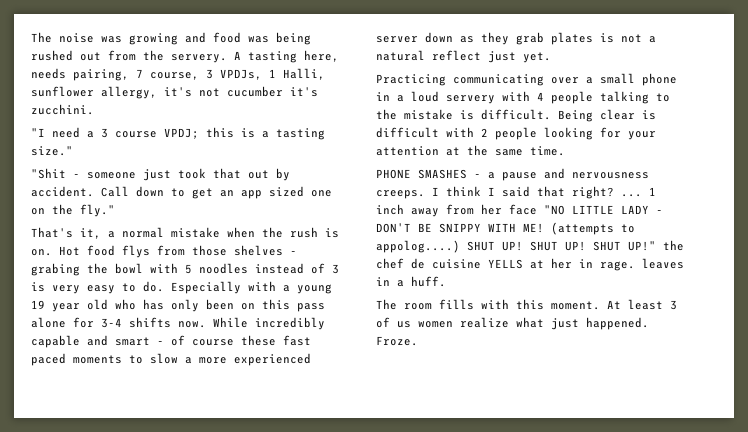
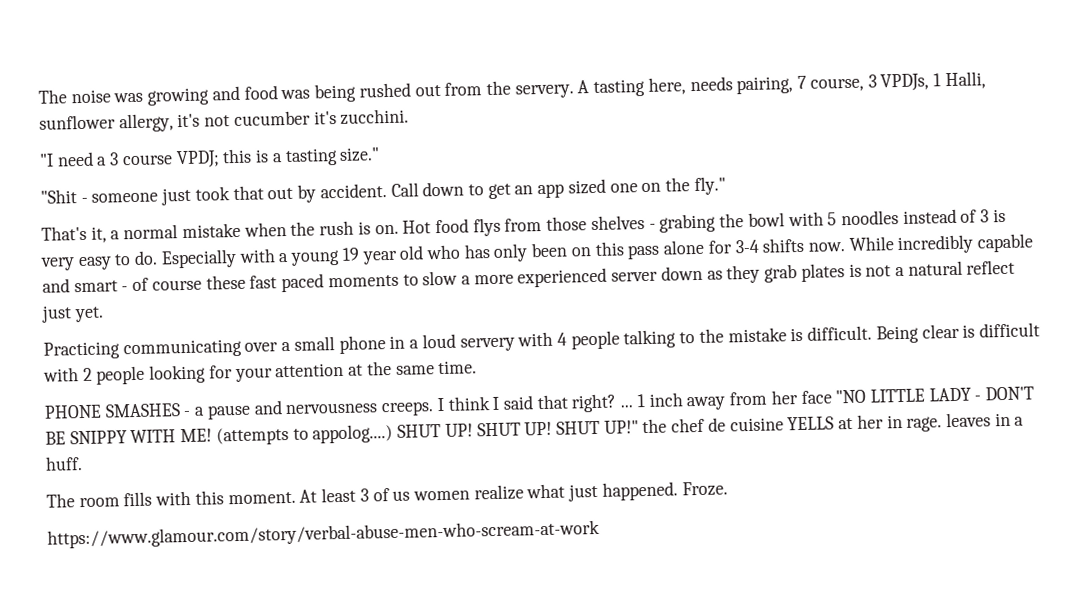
+ https://www.glamour.com/story/verbal-abuse-men-who-scream-at-work

